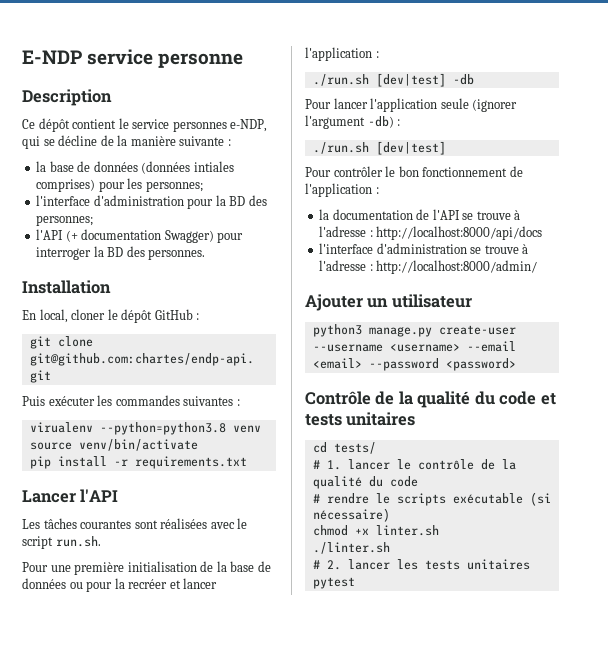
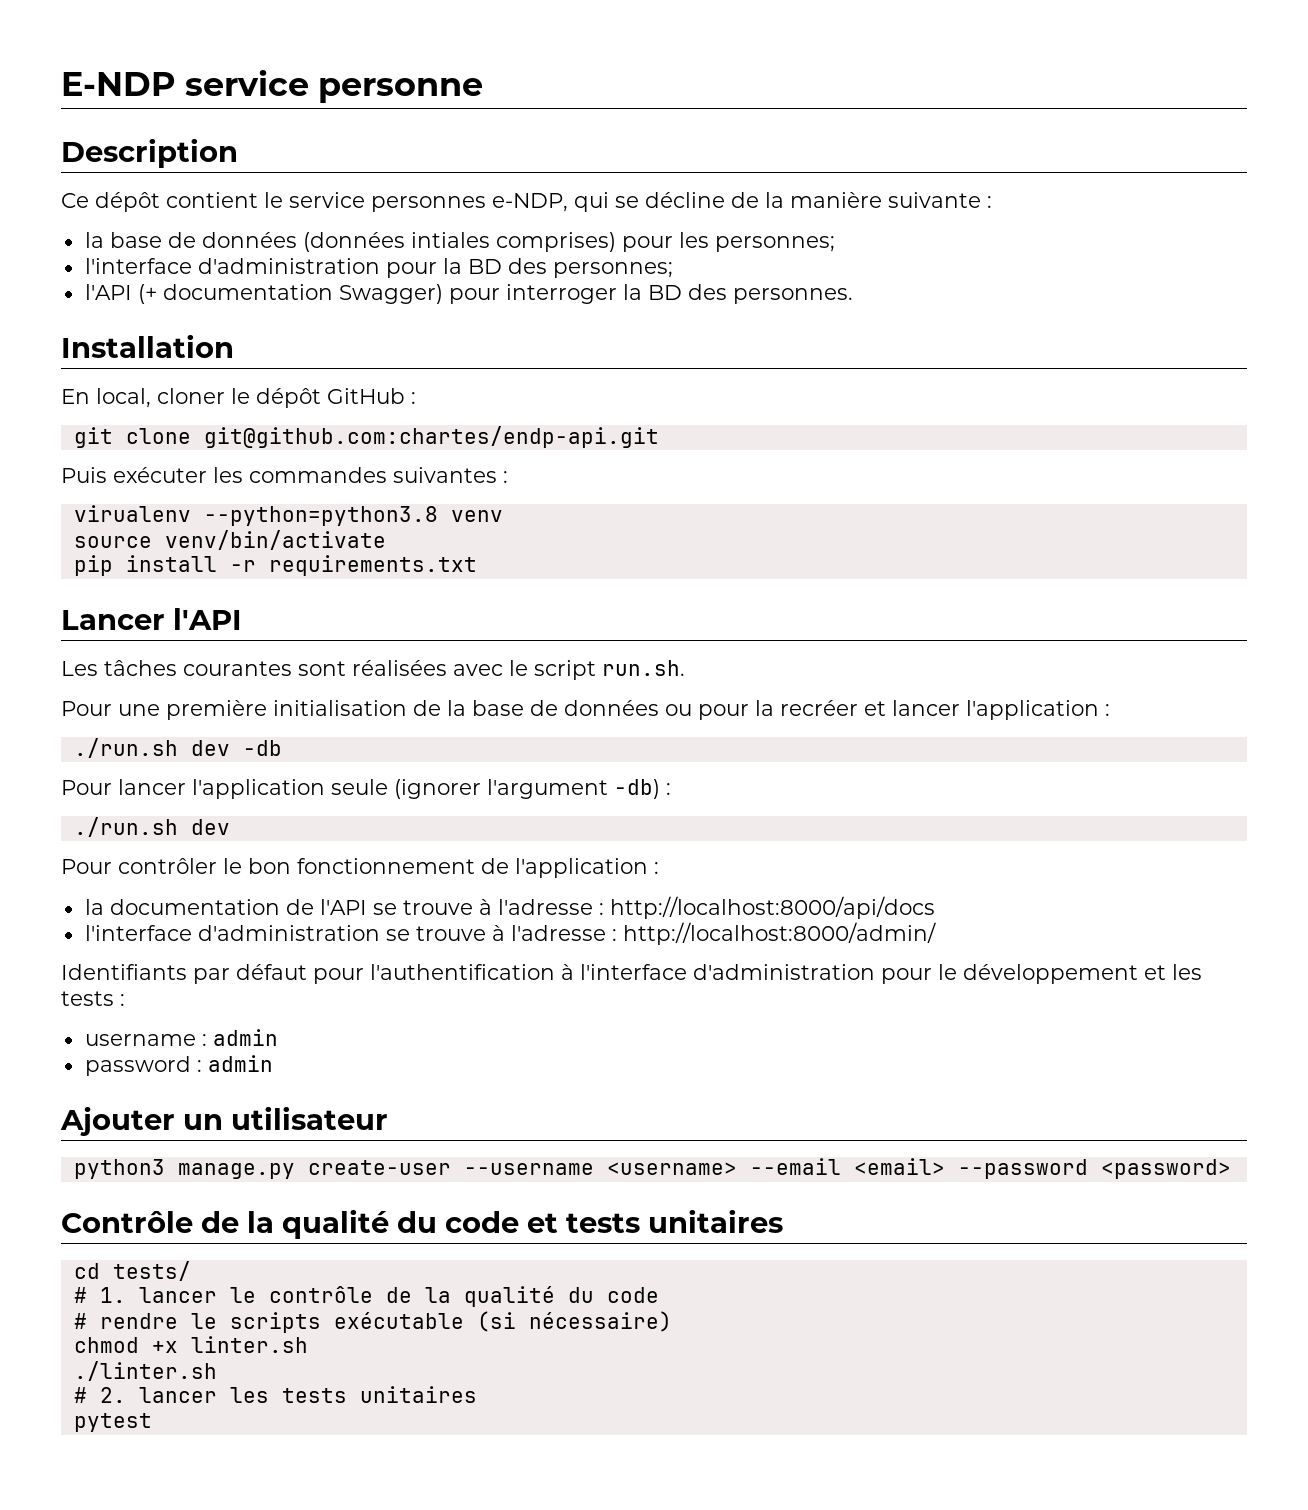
- ./run.sh [dev|test] -db
+ ./run.sh dev -db
  Pour lancer l'application seule (ignorer l'argument -db) :
- ./run.sh [dev|test]
+ ./run.sh dev
+ Identifiants par défaut pour l'authentification à l'interface d'administration pour le développement et les tests :
+ username : admin
+ password : admin

